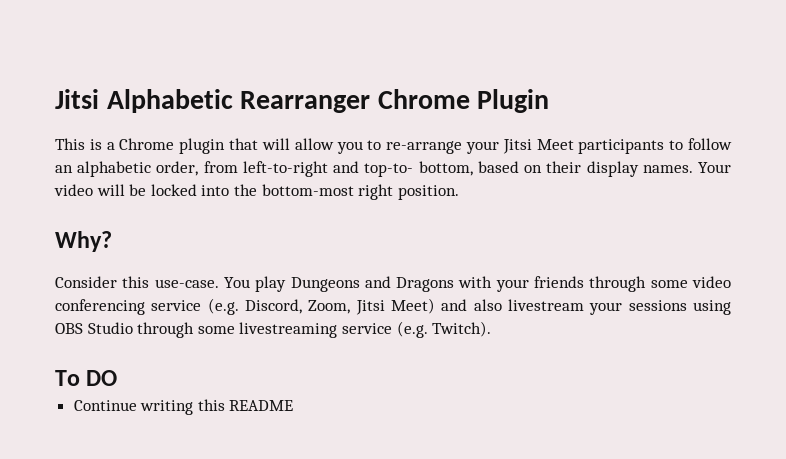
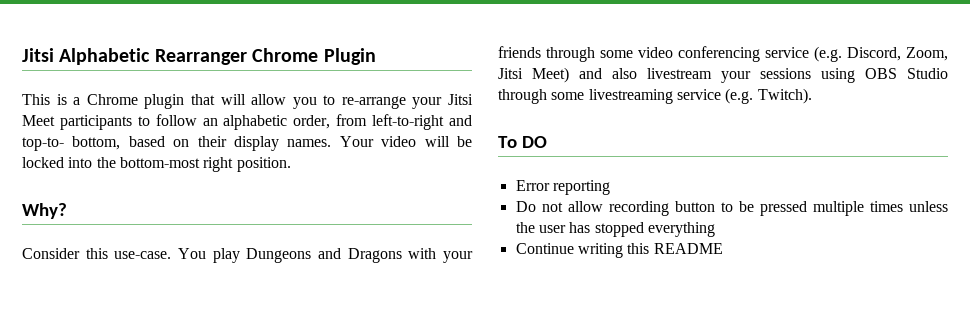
+ Error reporting
+ Do not allow recording button to be pressed multiple times unless the user has stopped everything

